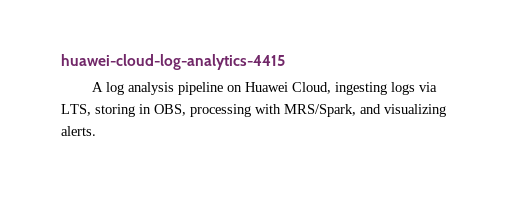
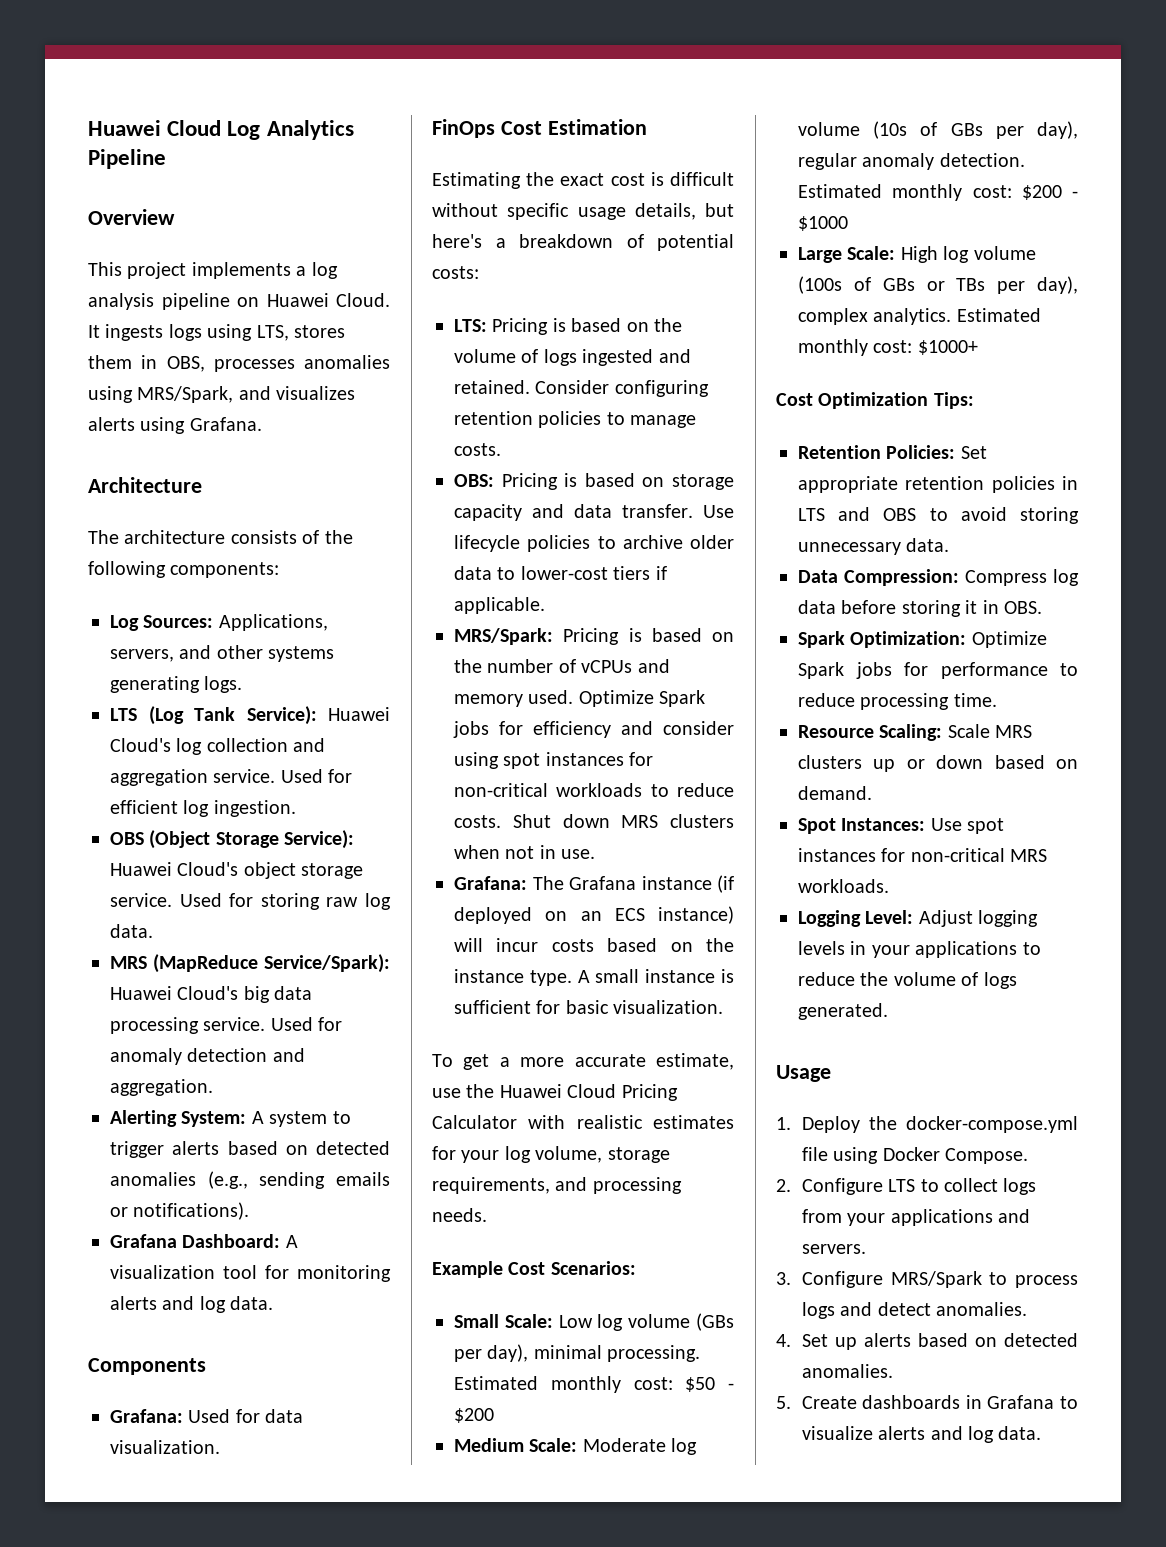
- huawei-cloud-log-analytics-4415
- A log analysis pipeline on Huawei Cloud, ingesting logs via LTS, storing in OBS, processing with MRS/Spark, and visualizing alerts.
+ Huawei Cloud Log Analytics Pipeline
+ Overview
+ This project implements a log analysis pipeline on Huawei Cloud. It ingests logs using LTS, stores them in OBS, processes anomalies using MRS/Spark, and visualizes alerts using Grafana.
+ Architecture
+ The architecture consists of the following components:
+ Log Sources: Applications, servers, and other systems generating logs.
+ LTS (Log Tank Service): Huawei Cloud's log collection and aggregation service. Used for efficient log ingestion.
+ OBS (Object Storage Service): Huawei Cloud's object storage service. Used for storing raw log data.
+ MRS (MapReduce Service/Spark): Huawei Cloud's big data processing service. Used for anomaly detection and aggregation.
+ Alerting System: A system to trigger alerts based on detected anomalies (e.g., sending emails or notifications).
+ Grafana Dashboard: A visualization tool for monitoring alerts and log data.
+ Components
+ Grafana: Used for data visualization.
+ FinOps Cost Estimation
+ Estimating the exact cost is difficult without specific usage details, but here's a breakdown of potential costs:
+ LTS: Pricing is based on the volume of logs ingested and retained. Consider configuring retention policies to manage costs.
+ OBS: Pricing is based on storage capacity and data transfer. Use lifecycle policies to archive older data to lower-cost tiers if applicable.
+ MRS/Spark: Pricing is based on the number of vCPUs and memory used. Optimize Spark jobs for efficiency and consider using spot instances for non-critical workloads to reduce costs. Shut down MRS clusters when not in use.
+ Grafana: The Grafana instance (if deployed on an ECS instance) will incur costs based on the instance type. A small instance is sufficient for basic visualization.
+ To get a more accurate estimate, use the Huawei Cloud Pricing Calculator with realistic estimates for your log volume, storage requirements, and processing needs.
+ Example Cost Scenarios:
+ Small Scale: Low log volume (GBs per day), minimal processing. Estimated monthly cost: $50 - $200
+ Medium Scale: Moderate log volume (10s of GBs per day), regular anomaly detection. Estimated monthly cost: $200 - $1000
+ Large Scale: High log volume (100s of GBs or TBs per day), complex analytics. Estimated monthly cost: $1000+
+ Cost Optimization Tips:
+ Retention Policies: Set appropriate retention policies in LTS and OBS to avoid storing unnecessary data.
+ Data Compression: Compress log data before storing it in OBS.
+ Spark Optimization: Optimize Spark jobs for performance to reduce processing time.
+ Resource Scaling: Scale MRS clusters up or down based on demand.
+ Spot Instances: Use spot instances for non-critical MRS workloads.
+ Logging Level: Adjust logging levels in your applications to reduce the volume of logs generated.
+ Usage
+ 1. Deploy the docker-compose.yml file using Docker Compose.
+ 2. Configure LTS to collect logs from your applications and servers.
+ 3. Configure MRS/Spark to process logs and detect anomalies.
+ 4. Set up alerts based on detected anomalies.
+ 5. Create dashboards in Grafana to visualize alerts and log data.

